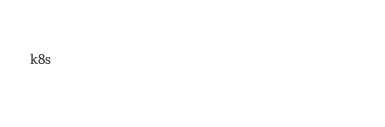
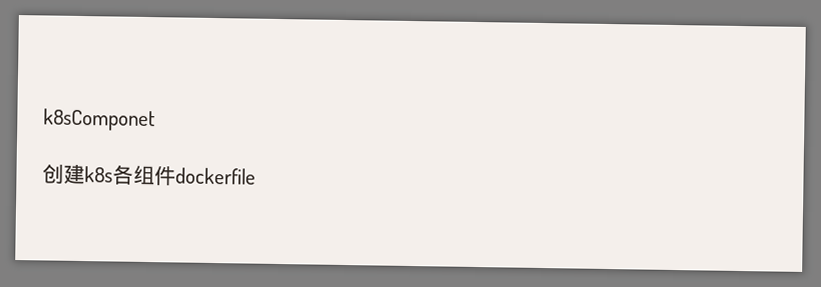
- k8s
+ k8sComponet
+ 创建k8s各组件dockerfile

